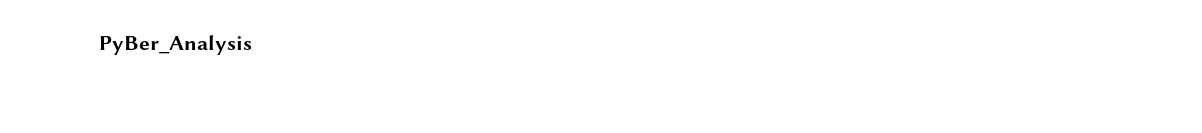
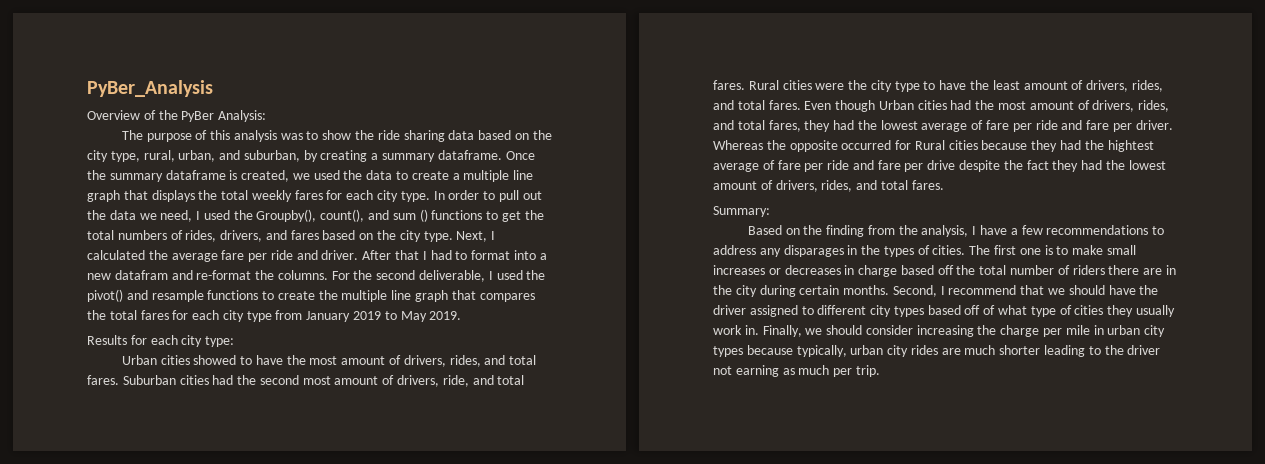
+ Overview of the PyBer Analysis:
+ The purpose of this analysis was to show the ride sharing data based on the city type, rural, urban, and suburban, by creating a summary dataframe. Once the summary dataframe is created, we used the data to create a multiple line graph that displays the total weekly fares for each city type. In order to pull out the data we need, I used the Groupby(), count(), and sum () functions to get the total numbers of rides, drivers, and fares based on the city type. Next, I calculated the average fare per ride and driver. After that I had to format into a new datafram and re-format the columns. For the second deliverable, I used the pivot() and resample functions to create the multiple line graph that compares the total fares for each city type from January 2019 to May 2019.
+ Results for each city type:
+ Urban cities showed to have the most amount of drivers, rides, and total fares. Suburban cities had the second most amount of drivers, ride, and total fares. Rural cities were the city type to have the least amount of drivers, rides, and total fares. Even though Urban cities had the most amount of drivers, rides, and total fares, they had the lowest average of fare per ride and fare per driver. Whereas the opposite occurred for Rural cities because they had the hightest average of fare per ride and fare per drive despite the fact they had the lowest amount of drivers, rides, and total fares.
+ Summary:
+ Based on the finding from the analysis, I have a few recommendations to address any disparages in the types of cities. The first one is to make small increases or decreases in charge based off the total number of riders there are in the city during certain months. Second, I recommend that we should have the driver assigned to different city types based off of what type of cities they usually work in. Finally, we should consider increasing the charge per mile in urban city types because typically, urban city rides are much shorter leading to the driver not earning as much per trip.

